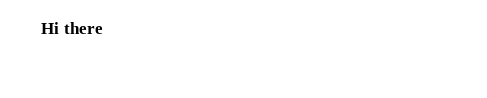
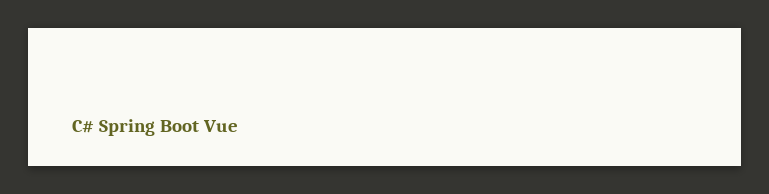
- Hi there
+ C# Spring Boot Vue

